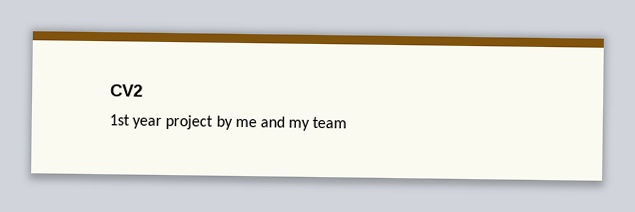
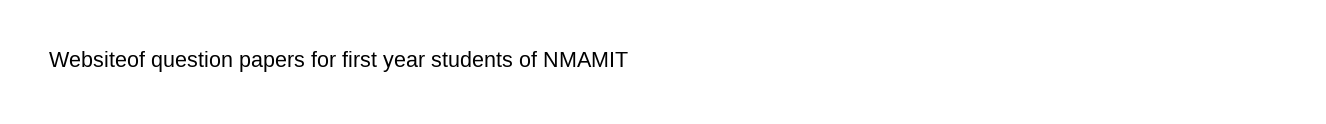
- CV2
- 1st year project by me and my team
+ Websiteof question papers for first year students of NMAMIT

